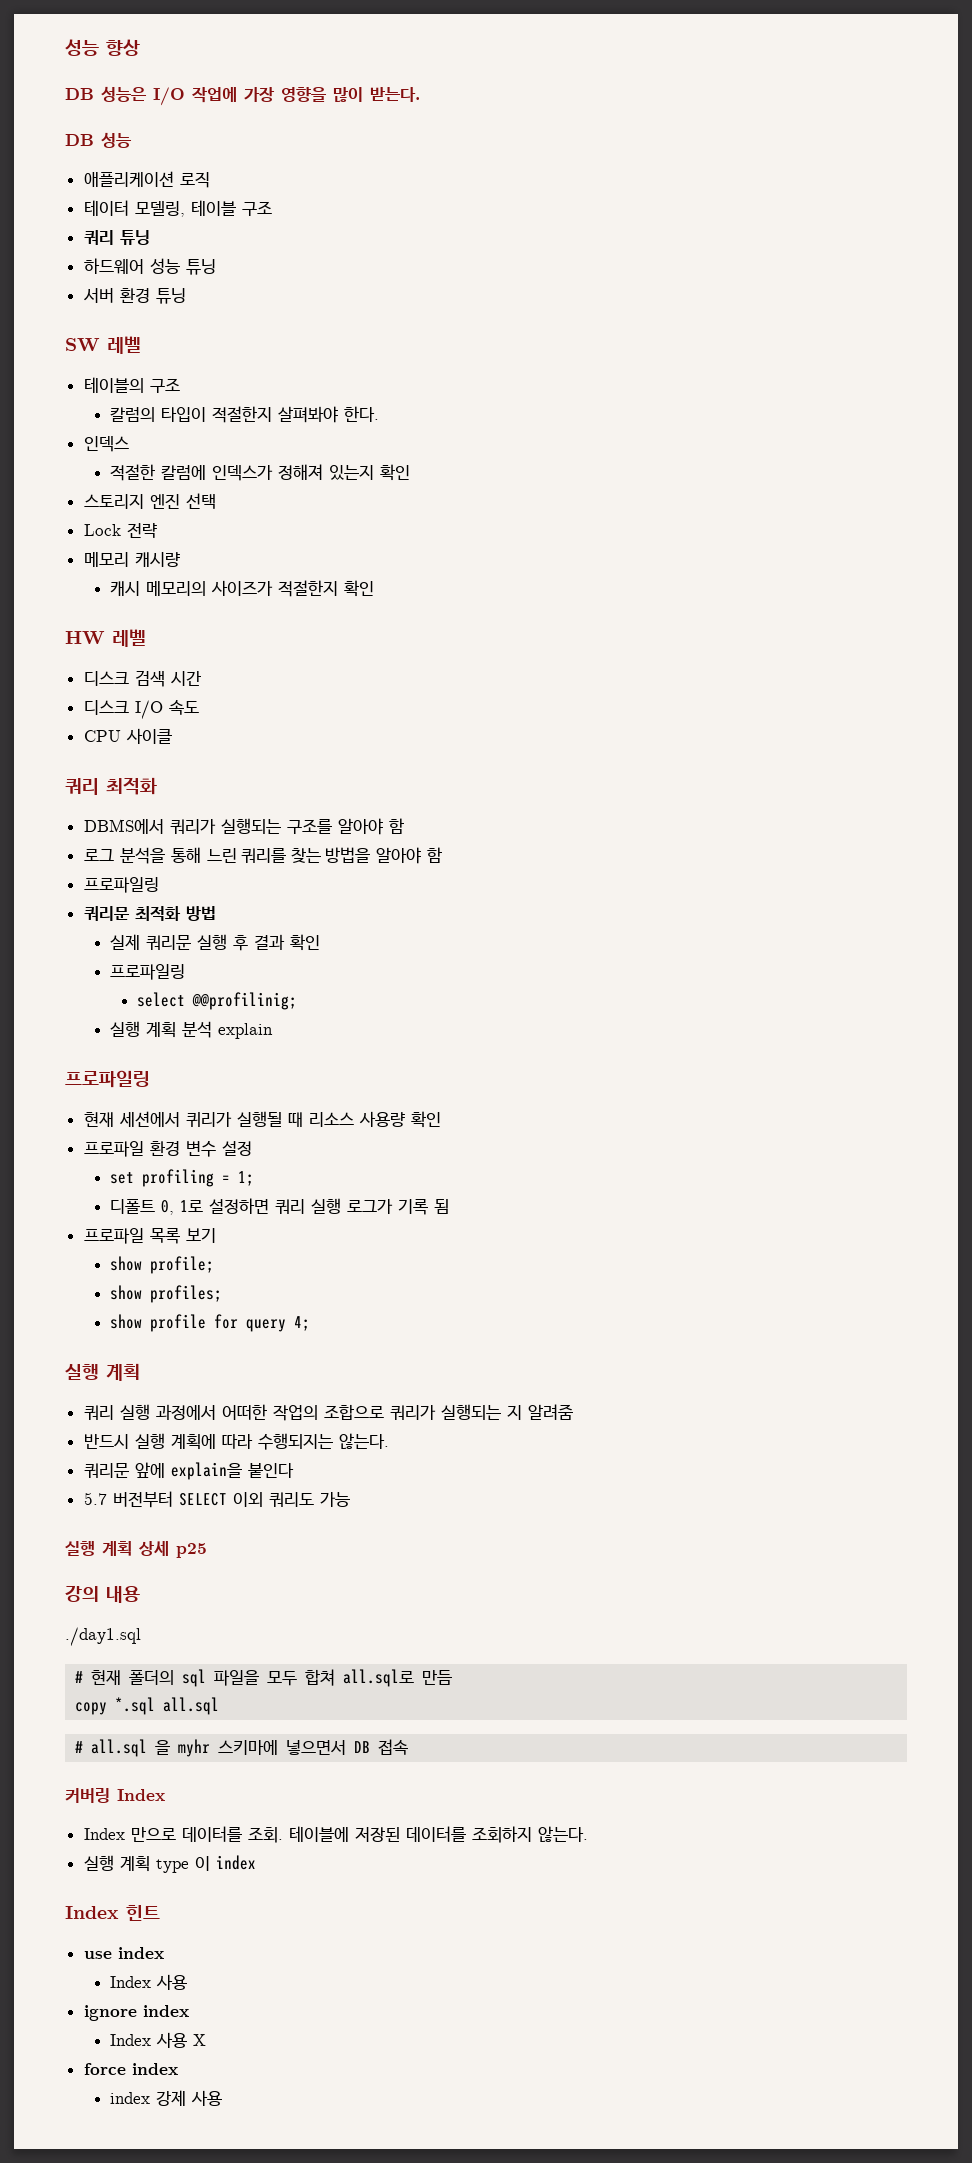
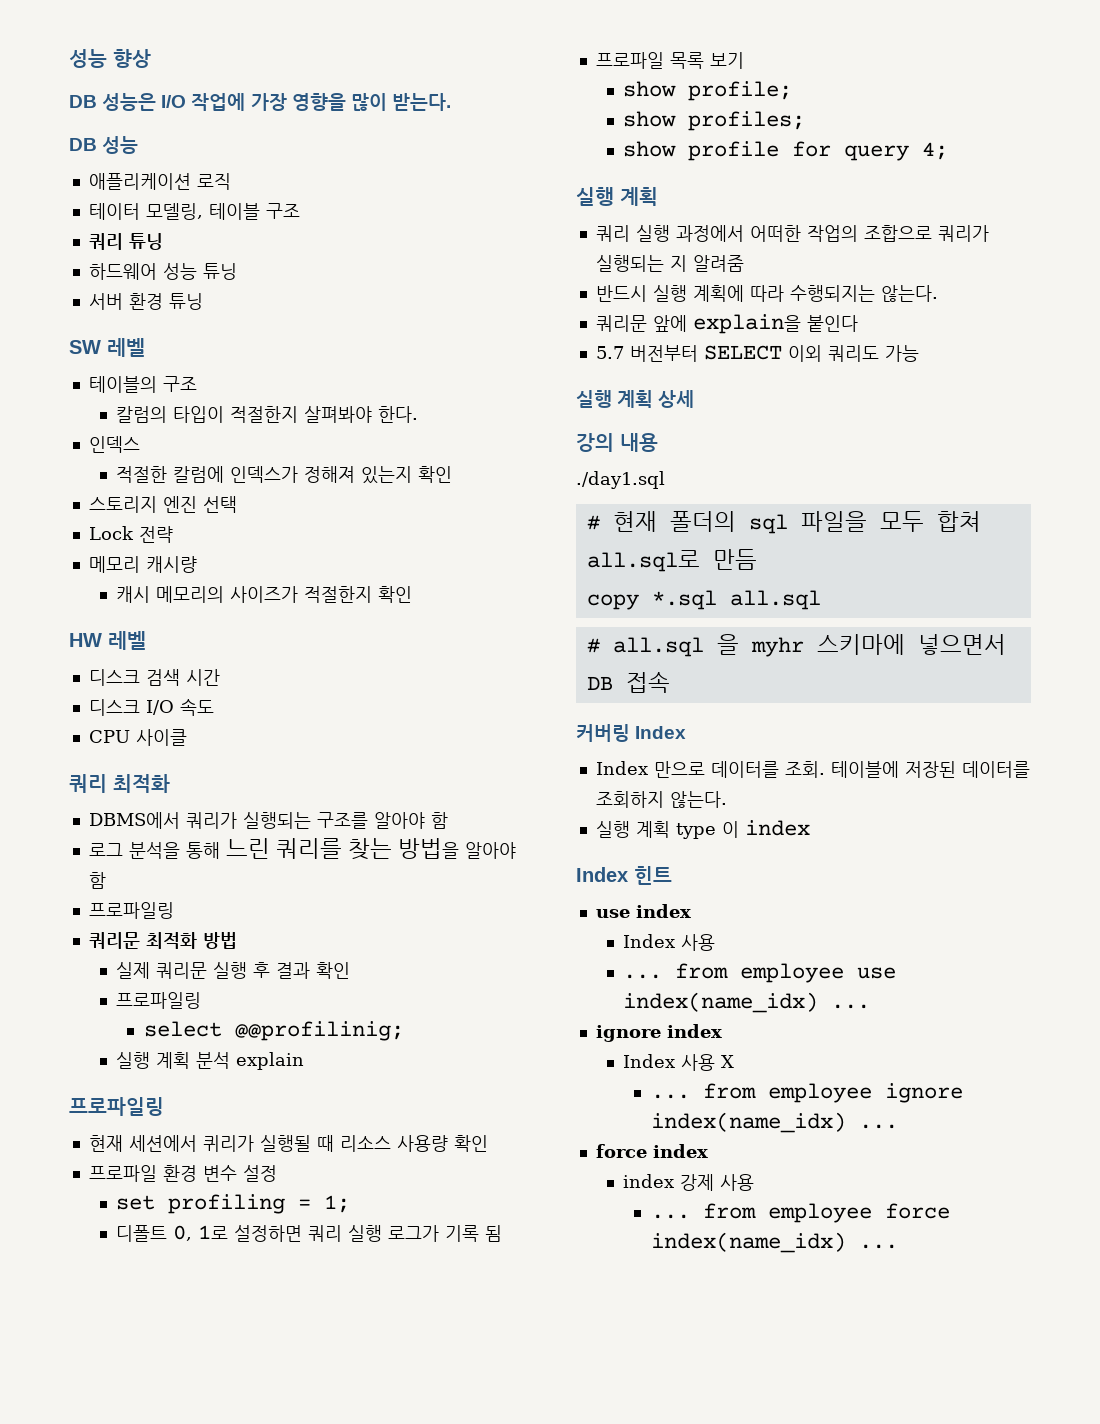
- 실행 계획 상세 p25
+ 실행 계획 상세
+ ... from employee use index(name_idx) ...
+ ... from employee ignore index(name_idx) ...
+ ... from employee force index(name_idx) ...

